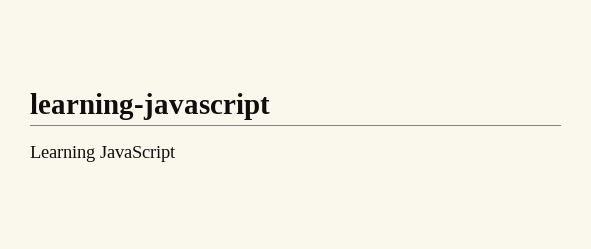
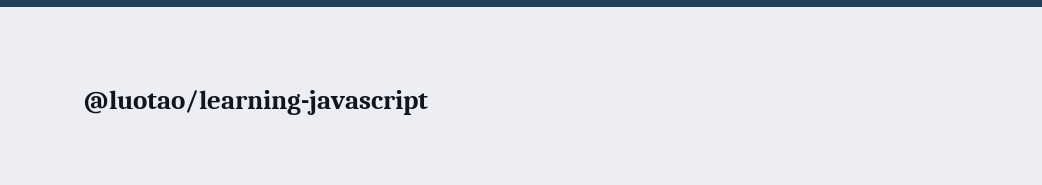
- learning-javascript
- Learning JavaScript
+ @luotao/learning-javascript

